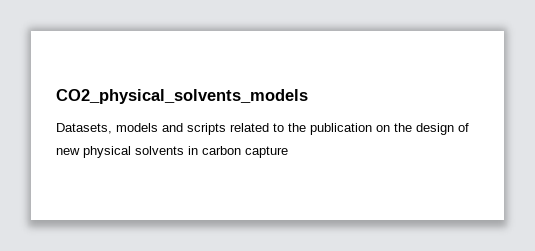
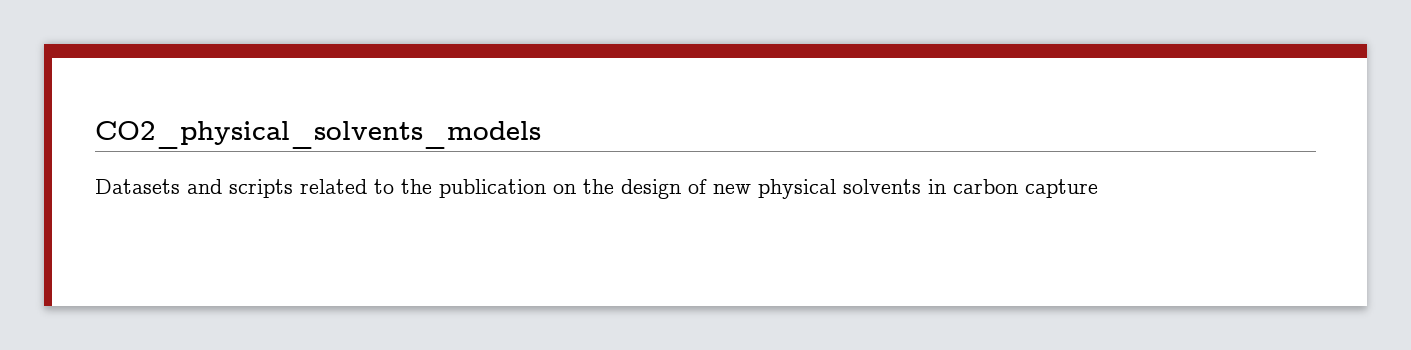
- Datasets, models and scripts related to the publication on the design of new physical solvents in carbon capture
+ Datasets and scripts related to the publication on the design of new physical solvents in carbon capture

